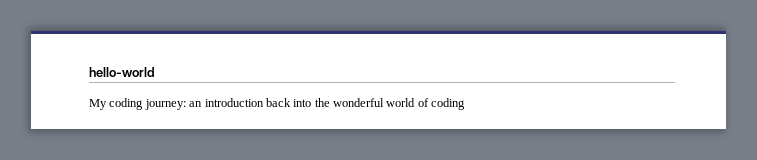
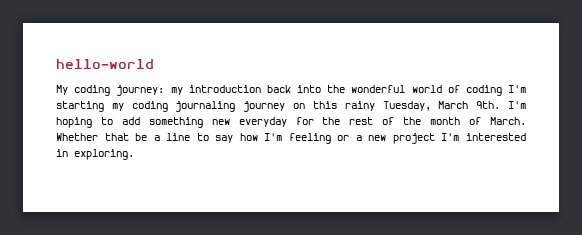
- My coding journey: an introduction back into the wonderful world of coding
+ My coding journey: my introduction back into the wonderful world of coding I'm starting my coding journaling journey on this rainy Tuesday, March 9th. I'm hoping to add something new everyday for the rest of the month of March. Whether that be a line to say how I'm feeling or a new project I'm interested in exploring.

